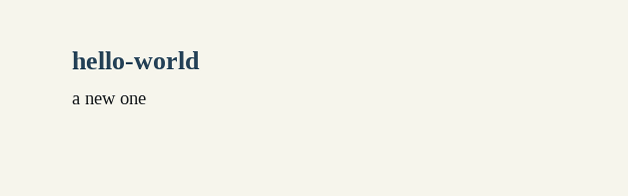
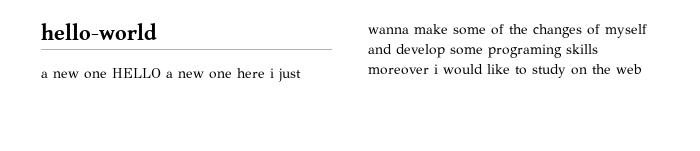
- a new one
+ a new one HELLO a new one here i just wanna make some of the changes of myself and develop some programing skills moreover i would like to study on the web

